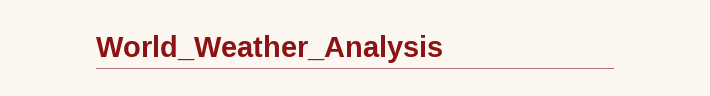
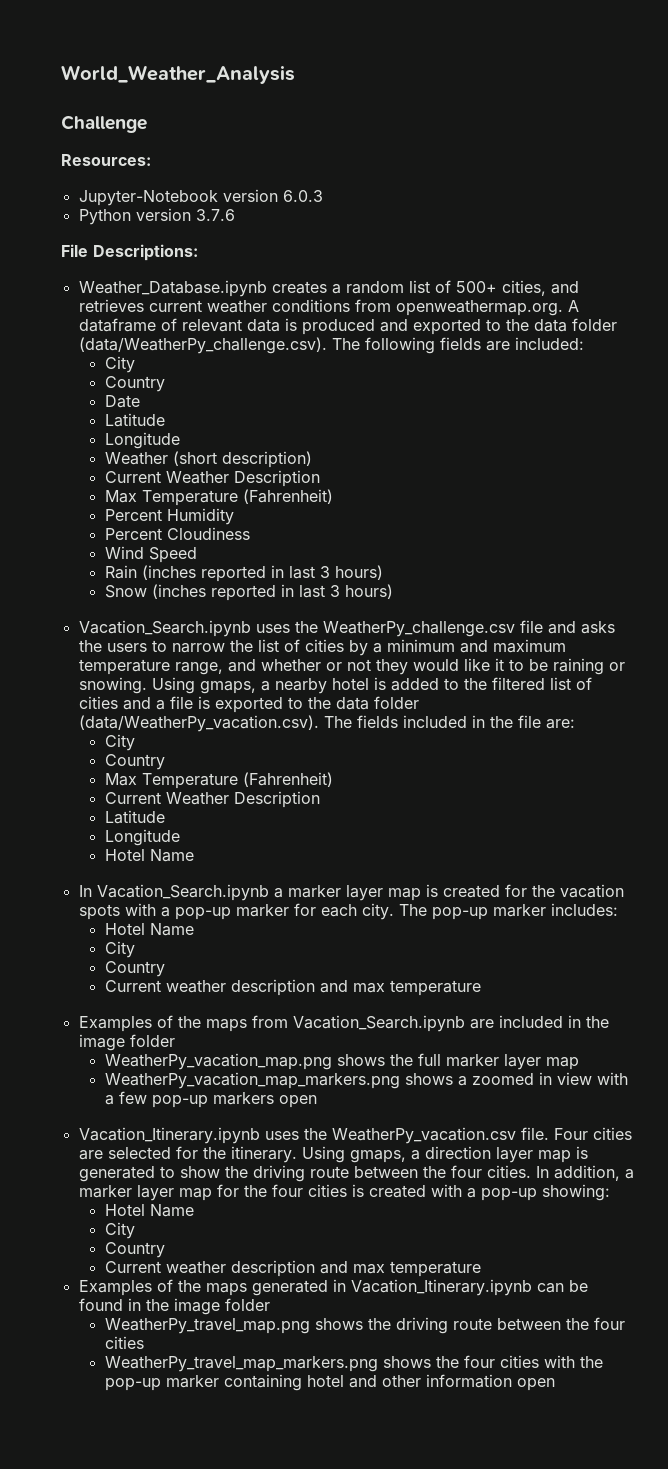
+ Challenge
+ Resources:
+ Jupyter-Notebook version 6.0.3
+ Python version 3.7.6
+ File Descriptions:
+ Weather_Database.ipynb creates a random list of 500+ cities, and retrieves current weather conditions from openweathermap.org. A dataframe of relevant data is produced and exported to the data folder (data/WeatherPy_challenge.csv). The following fields are included:
+ City
+ Country
+ Date
+ Latitude
+ Longitude
+ Weather (short description)
+ Current Weather Description
+ Max Temperature (Fahrenheit)
+ Percent Humidity
+ Percent Cloudiness
+ Wind Speed
+ Rain (inches reported in last 3 hours)
+ Snow (inches reported in last 3 hours)
+ Vacation_Search.ipynb uses the WeatherPy_challenge.csv file and asks the users to narrow the list of cities by a minimum and maximum temperature range, and whether or not they would like it to be raining or snowing. Using gmaps, a nearby hotel is added to the filtered list of cities and a file is exported to the data folder (data/WeatherPy_vacation.csv). The fields included in the file are:
+ City
+ Country
+ Max Temperature (Fahrenheit)
+ Current Weather Description
+ Latitude
+ Longitude
+ Hotel Name
+ In Vacation_Search.ipynb a marker layer map is created for the vacation spots with a pop-up marker for each city. The pop-up marker includes:
+ Hotel Name
+ City
+ Country
+ Current weather description and max temperature
+ Examples of the maps from Vacation_Search.ipynb are included in the image folder
+ WeatherPy_vacation_map.png shows the full marker layer map
+ WeatherPy_vacation_map_markers.png shows a zoomed in view with a few pop-up markers open
+ Vacation_Itinerary.ipynb uses the WeatherPy_vacation.csv file. Four cities are selected for the itinerary. Using gmaps, a direction layer map is generated to show the driving route between the four cities. In addition, a marker layer map for the four cities is created with a pop-up showing:
+ Hotel Name
+ City
+ Country
+ Current weather description and max temperature
+ Examples of the maps generated in Vacation_Itinerary.ipynb can be found in the image folder
+ WeatherPy_travel_map.png shows the driving route between the four cities
+ WeatherPy_travel_map_markers.png shows the four cities with the pop-up marker containing hotel and other information open

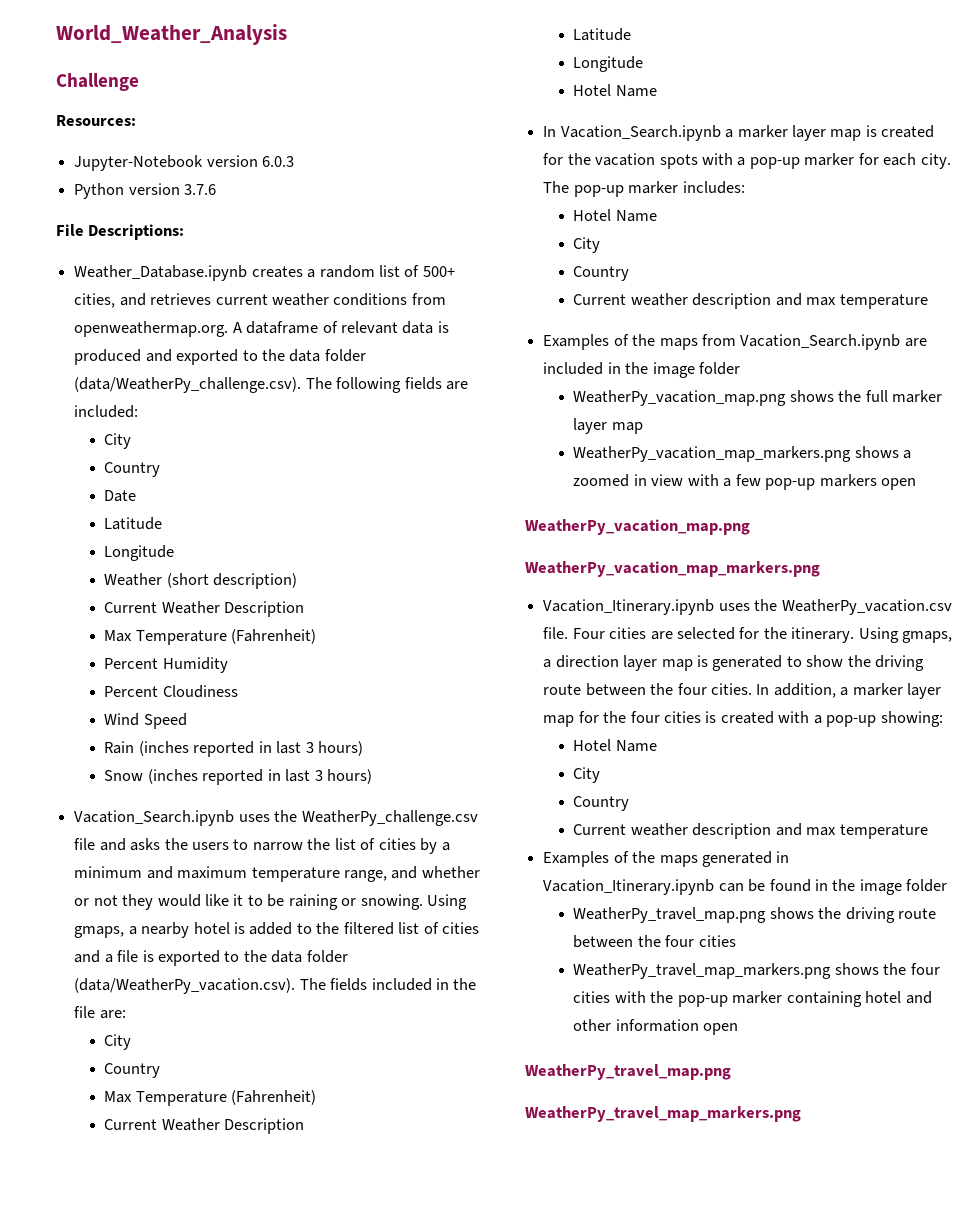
  WeatherPy_vacation_map_markers.png shows a zoomed in view with a few pop-up markers open
+ WeatherPy_vacation_map.png
+ WeatherPy_vacation_map_markers.png
  WeatherPy_travel_map_markers.png shows the four cities with the pop-up marker containing hotel and other information open
+ WeatherPy_travel_map.png
+ WeatherPy_travel_map_markers.png

